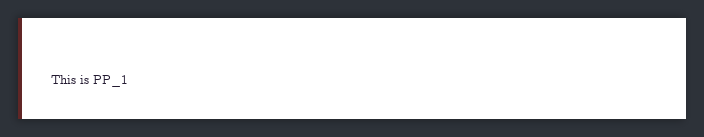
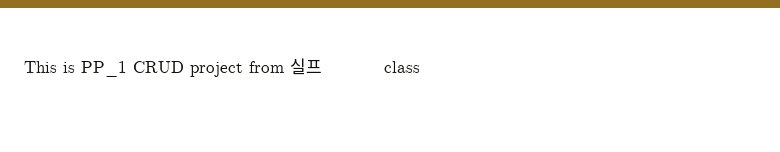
- This is PP_1
+ This is PP_1 CRUD project from 실프 class

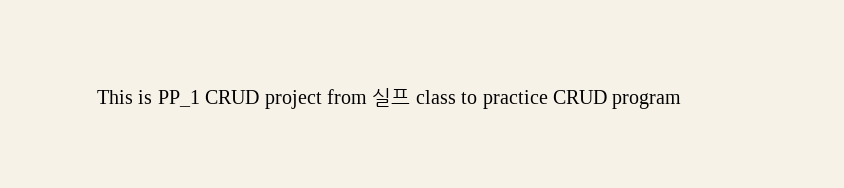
- This is PP_1 CRUD project from 실프 class
+ This is PP_1 CRUD project from 실프 class to practice CRUD program

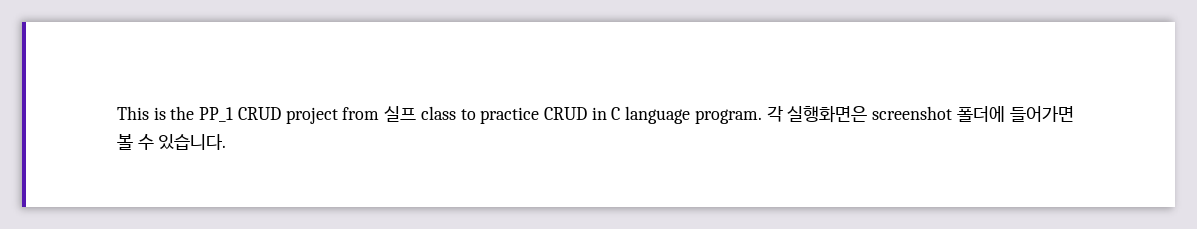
- This is PP_1 CRUD project from 실프 class to practice CRUD program
+ This is the PP_1 CRUD project from 실프 class to practice CRUD in C language program. 각 실행화면은 screenshot 폴더에 들어가면 볼 수 있습니다.

